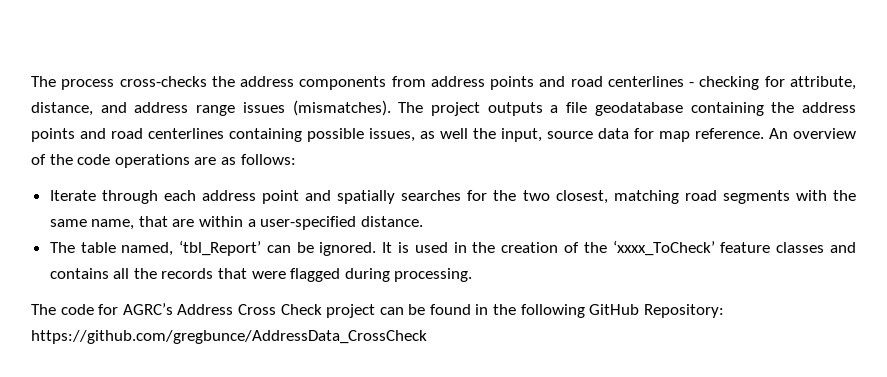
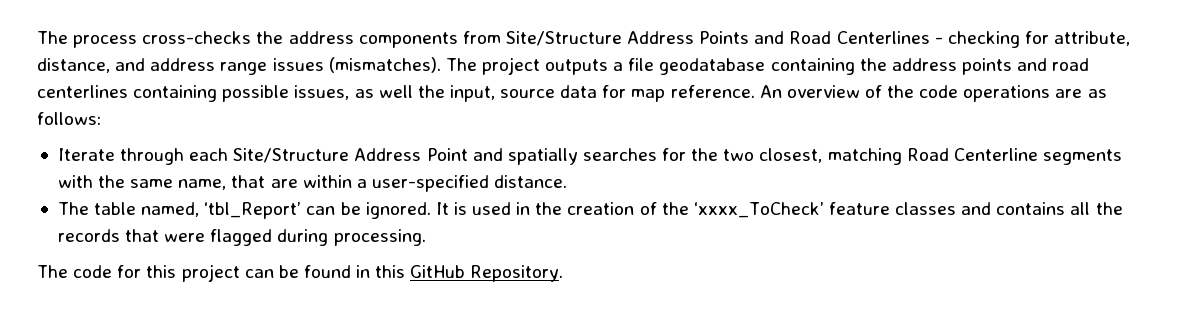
- The process cross-checks the address components from address points and road centerlines - checking for attribute, distance, and address range issues (mismatches).
+ The process cross-checks the address components from Site/Structure Address Points and Road Centerlines - checking for attribute, distance, and address range issues (mismatches).
- Iterate through each address point and spatially searches for the two closest, matching road segments with the same name, that are within a user-specified distance.
+ Iterate through each Site/Structure Address Point and spatially searches for the two closest, matching Road Centerline segments with the same name, that are within a user-specified distance.
- The code for AGRC’s Address Cross Check project can be found in the following GitHub Repository: https://github.com/gregbunce/AddressData_CrossCheck
+ The code for this project can be found in this GitHub Repository.

